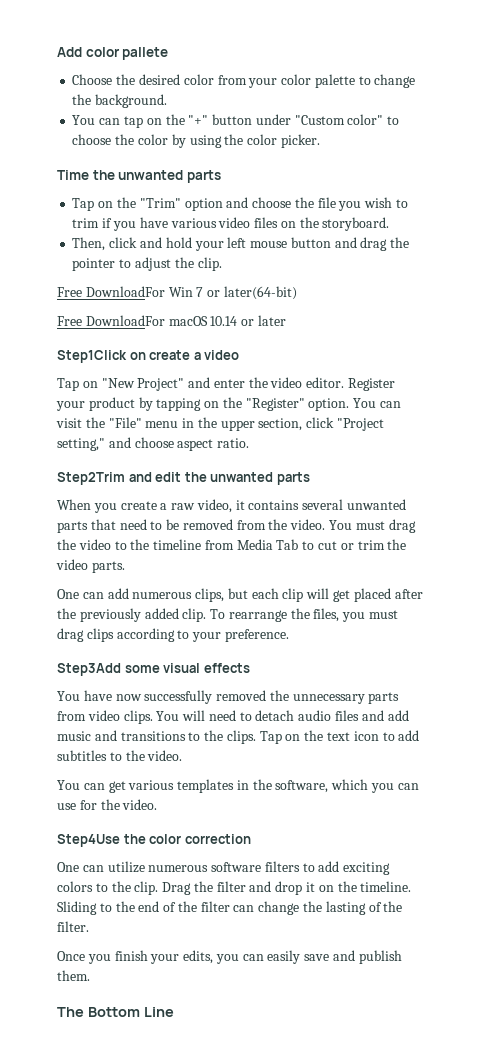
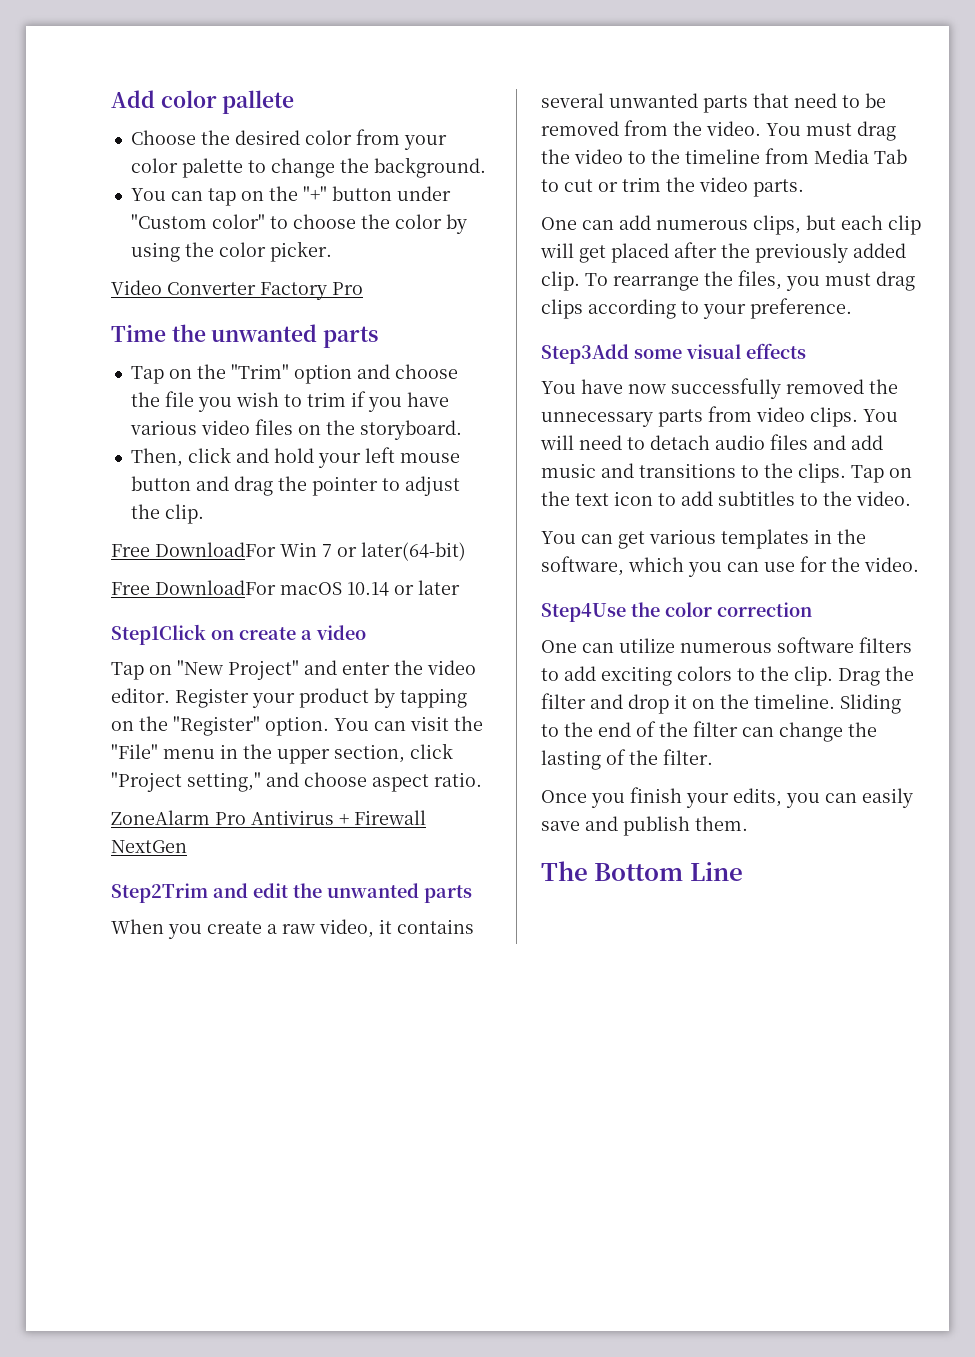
+ Video Converter Factory Pro
+ ZoneAlarm Pro Antivirus + Firewall NextGen

